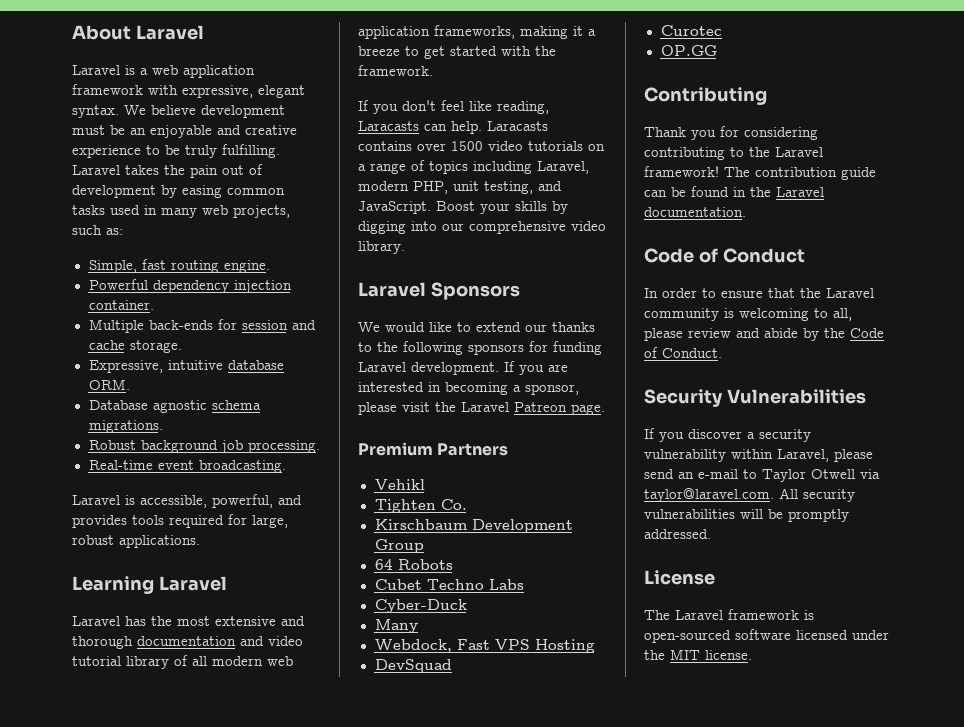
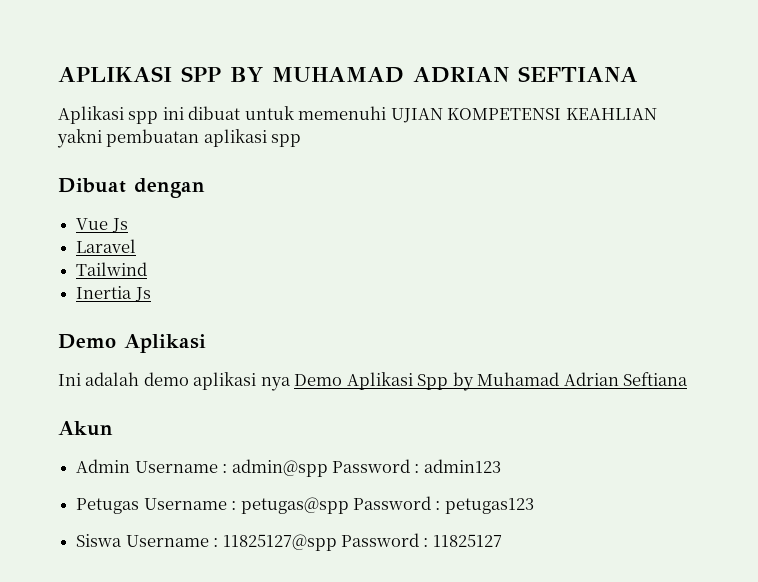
- About Laravel
- Laravel is a web application framework with expressive, elegant syntax. We believe development must be an enjoyable and creative experience to be truly fulfilling. Laravel takes the pain out of development by easing common tasks used in many web projects, such as:
- Simple, fast routing engine.
- Powerful dependency injection container.
- Multiple back-ends for session and cache storage.
- Expressive, intuitive database ORM.
- Database agnostic schema migrations.
- Robust background job processing.
- Real-time event broadcasting.
- Laravel is accessible, powerful, and provides tools required for large, robust applications.
- Learning Laravel
- Laravel has the most extensive and thorough documentation and video tutorial library of all modern web application frameworks, making it a breeze to get started with the framework.
- If you don't feel like reading, Laracasts can help. Laracasts contains over 1500 video tutorials on a range of topics including Laravel, modern PHP, unit testing, and JavaScript. Boost your skills by digging into our comprehensive video library.
- Laravel Sponsors
- We would like to extend our thanks to the following sponsors for funding Laravel development. If you are interested in becoming a sponsor, please visit the Laravel Patreon page.
- Premium Partners
- Vehikl
- Tighten Co.
- Kirschbaum Development Group
- 64 Robots
- Cubet Techno Labs
- Cyber-Duck
- Many
- Webdock, Fast VPS Hosting
- DevSquad
- Curotec
- OP.GG
- Contributing
- Thank you for considering contributing to the Laravel framework! The contribution guide can be found in the Laravel documentation.
- Code of Conduct
- In order to ensure that the Laravel community is welcoming to all, please review and abide by the Code of Conduct.
- Security Vulnerabilities
- If you discover a security vulnerability within Laravel, please send an e-mail to Taylor Otwell via taylor@laravel.com. All security vulnerabilities will be promptly addressed.
- License
- The Laravel framework is open-sourced software licensed under the MIT license.
+ APLIKASI SPP BY MUHAMAD ADRIAN SEFTIANA
+ Aplikasi spp ini dibuat untuk memenuhi UJIAN KOMPETENSI KEAHLIAN yakni pembuatan aplikasi spp
+ Dibuat dengan
+ Vue Js
+ Laravel
+ Tailwind
+ Inertia Js
+ Demo Aplikasi
+ Ini adalah demo aplikasi nya Demo Aplikasi Spp by Muhamad Adrian Seftiana
+ Akun
+ Admin Username : admin@spp Password : admin123
+ Petugas Username : petugas@spp Password : petugas123
+ Siswa Username : 11825127@spp Password : 11825127

